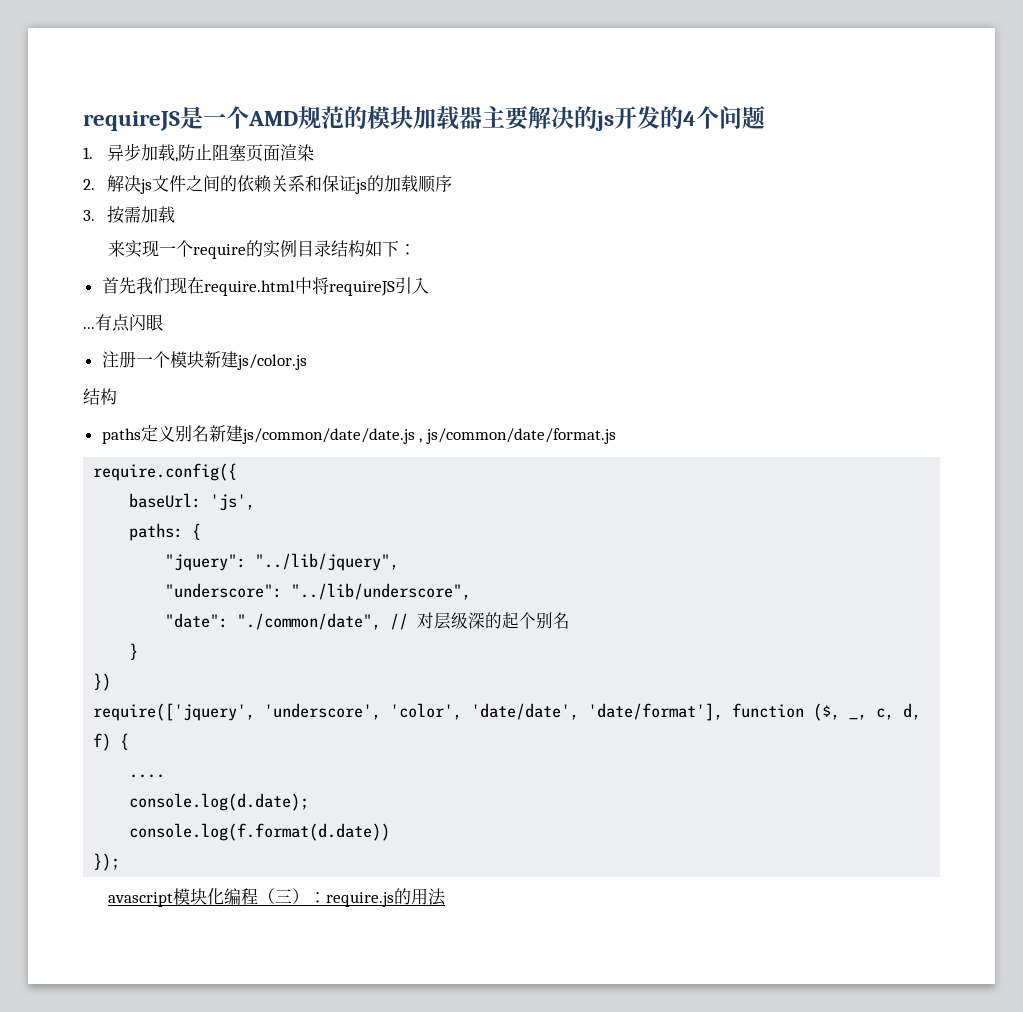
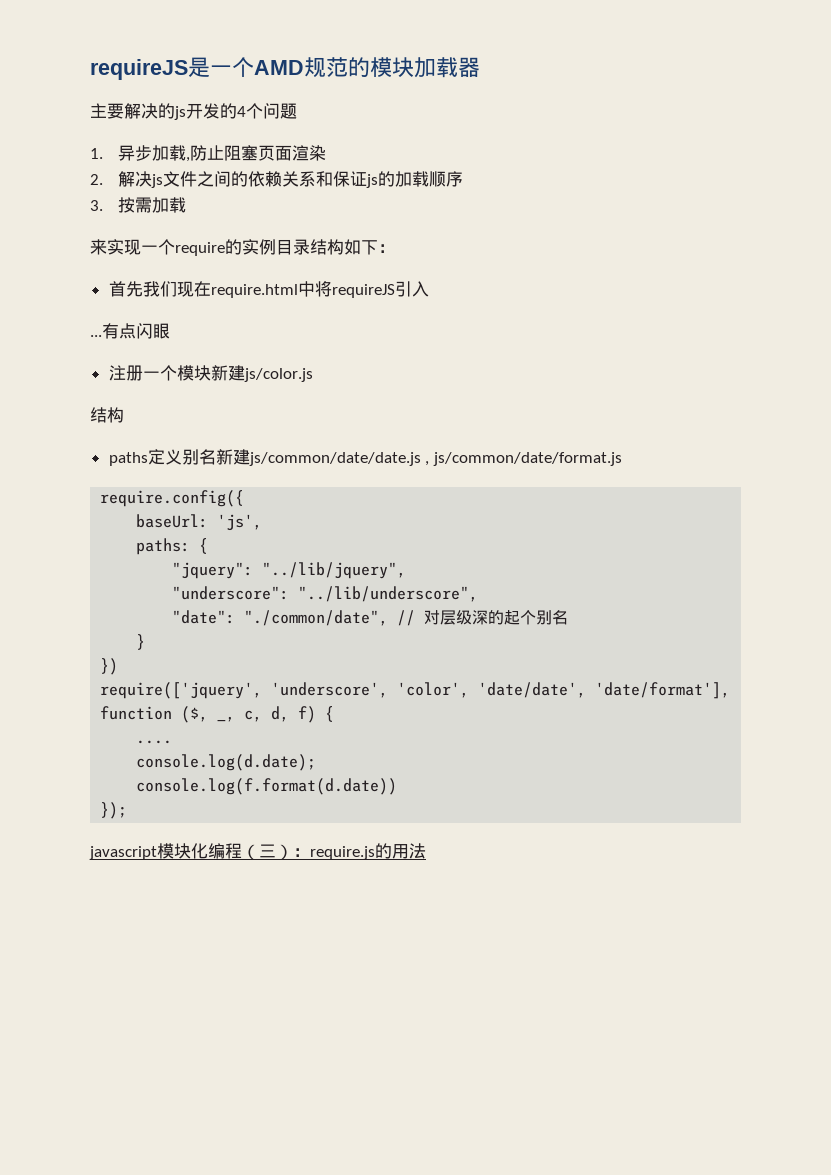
- requireJS是一个AMD规范的模块加载器主要解决的js开发的4个问题
+ requireJS是一个AMD规范的模块加载器
+ 主要解决的js开发的4个问题
- avascript模块化编程（三）：require.js的用法
+ javascript模块化编程（三）：require.js的用法

